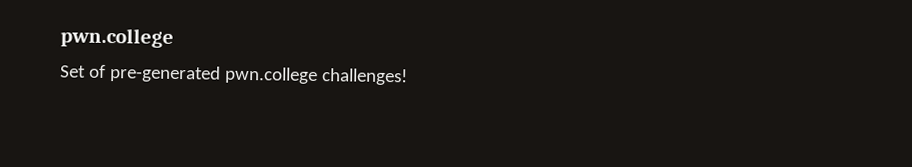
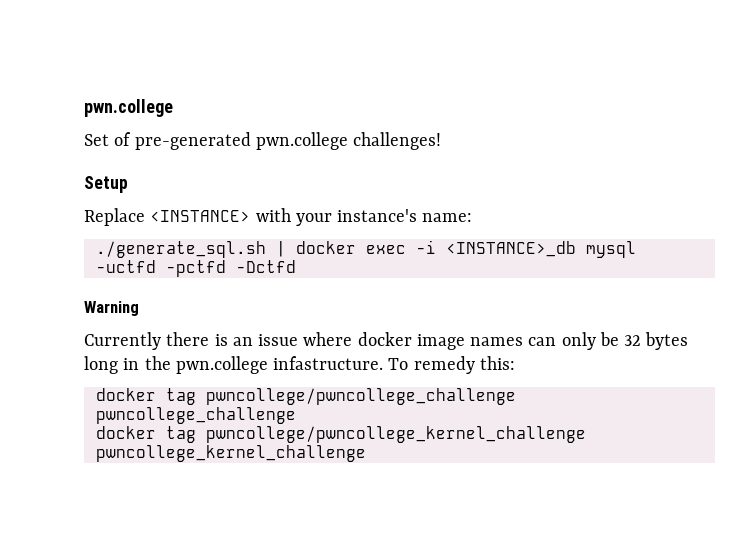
+ Setup
+ Replace <INSTANCE> with your instance's name:
+ ./generate_sql.sh | docker exec -i <INSTANCE>_db mysql -uctfd -pctfd -Dctfd
+ Warning
+ Currently there is an issue where docker image names can only be 32 bytes long in the pwn.college infastructure. To remedy this:
+ docker tag pwncollege/pwncollege_challenge pwncollege_challenge
+ docker tag pwncollege/pwncollege_kernel_challenge pwncollege_kernel_challenge

